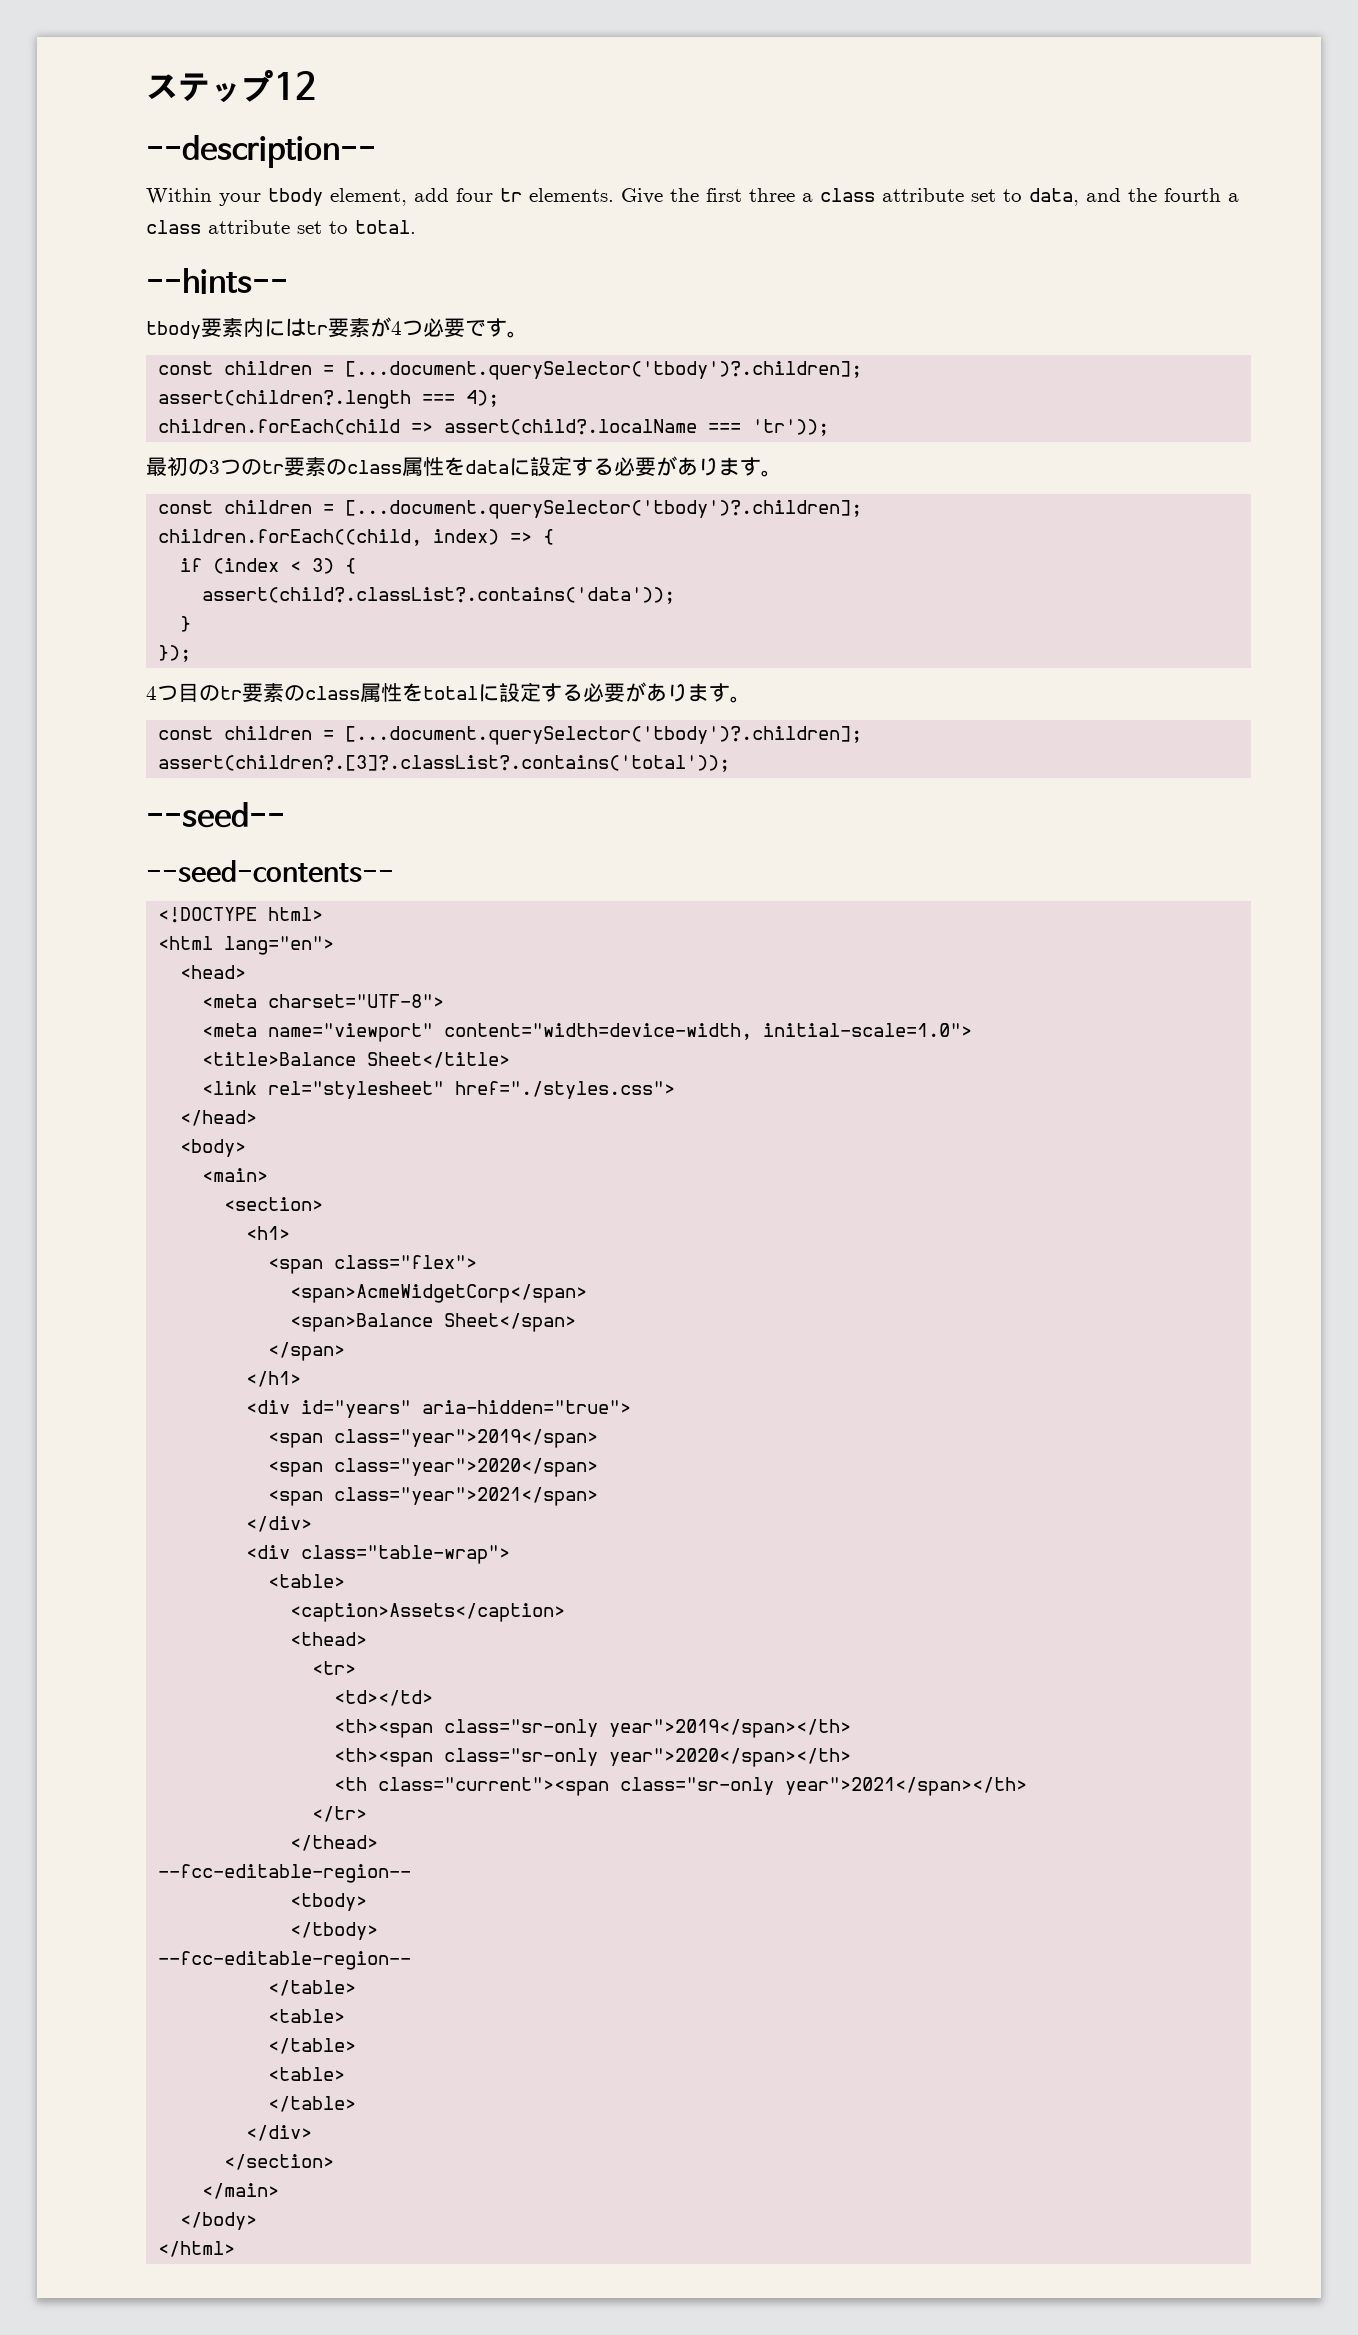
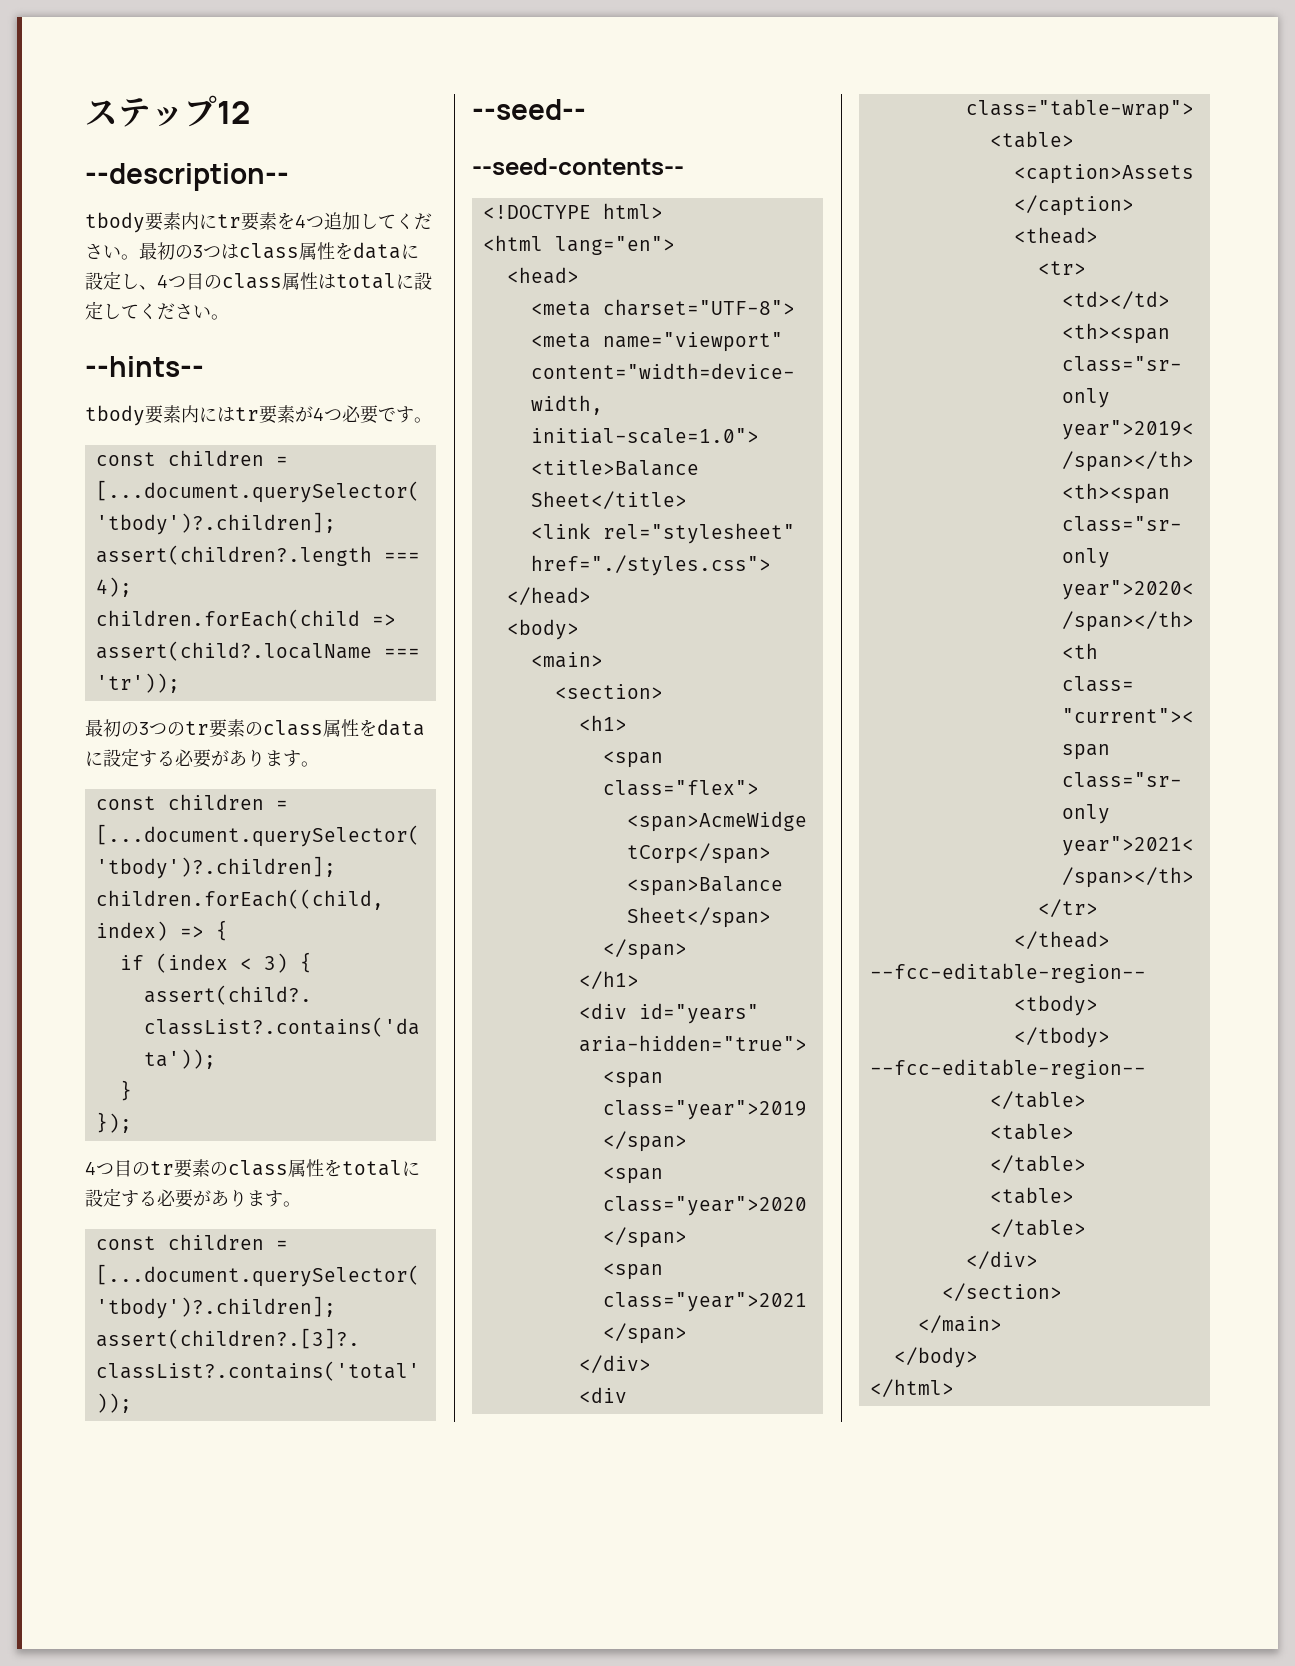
- Within your tbody element, add four tr elements. Give the first three a class attribute set to data, and the fourth a class attribute set to total.
+ tbody要素内にtr要素を4つ追加してください。最初の3つはclass属性をdataに設定し、4つ目のclass属性はtotalに設定してください。

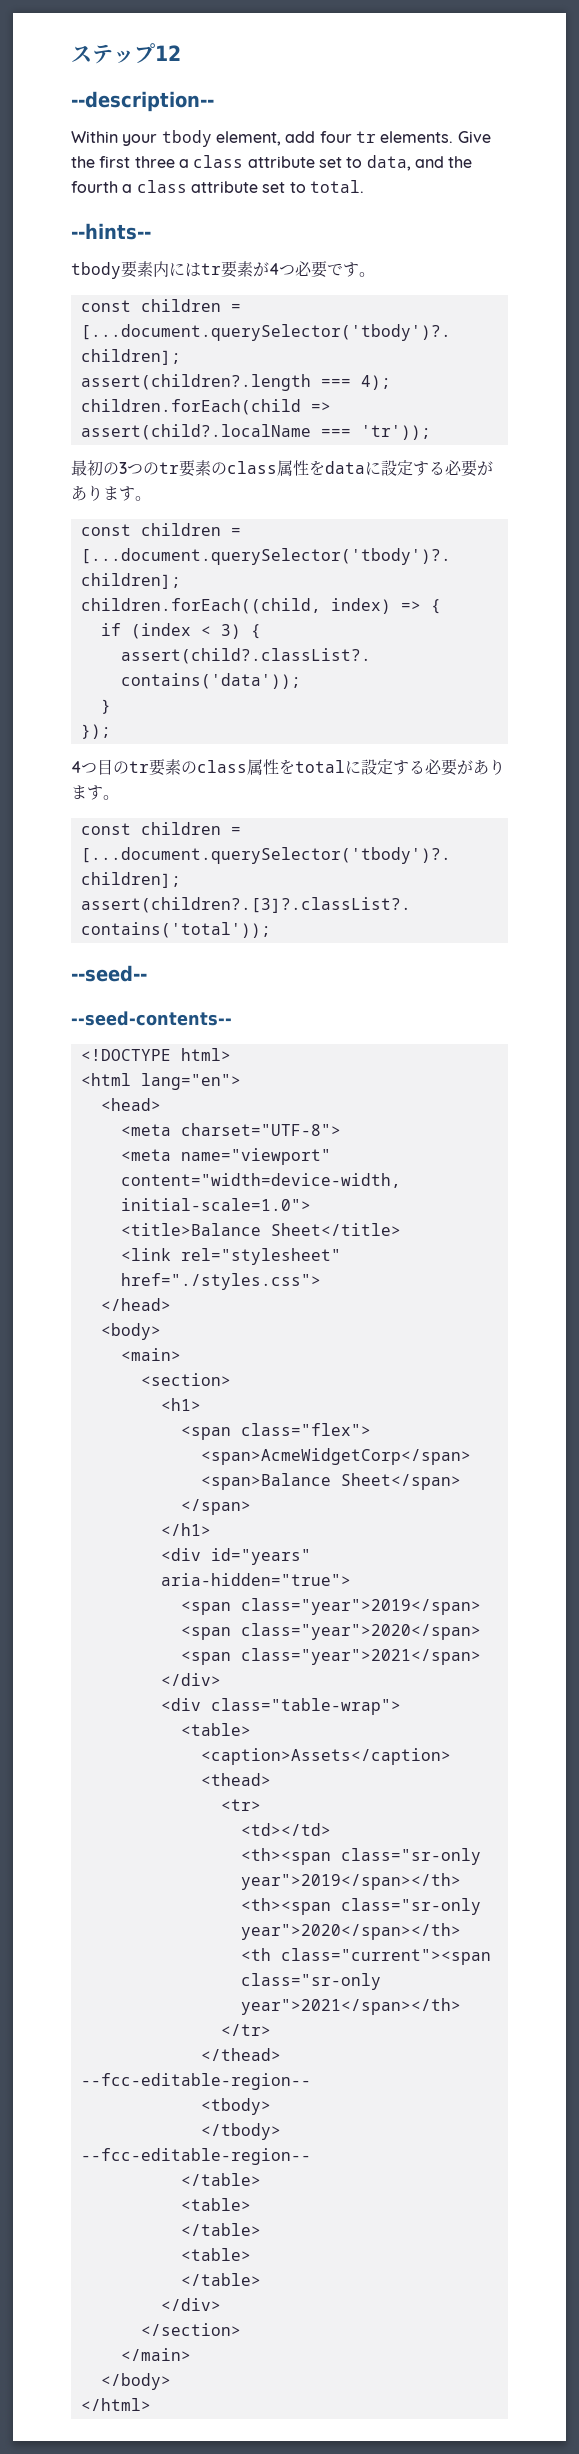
- tbody要素内にtr要素を4つ追加してください。最初の3つはclass属性をdataに設定し、4つ目のclass属性はtotalに設定してください。
+ Within your tbody element, add four tr elements. Give the first three a class attribute set to data, and the fourth a class attribute set to total.

